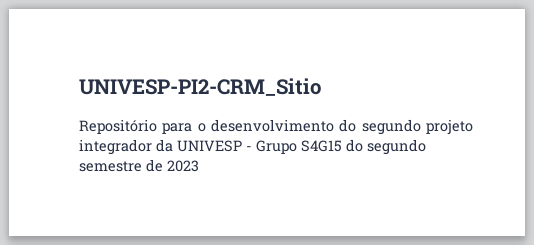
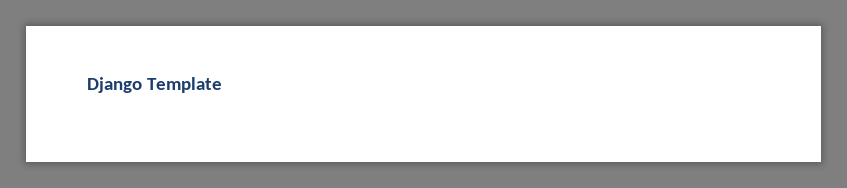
- UNIVESP-PI2-CRM_Sitio
- Repositório para o desenvolvimento do segundo projeto integrador da UNIVESP - Grupo S4G15 do segundo semestre de 2023
+ Django Template

